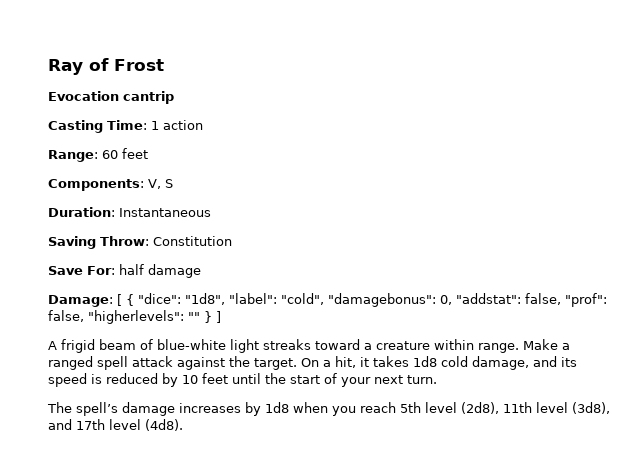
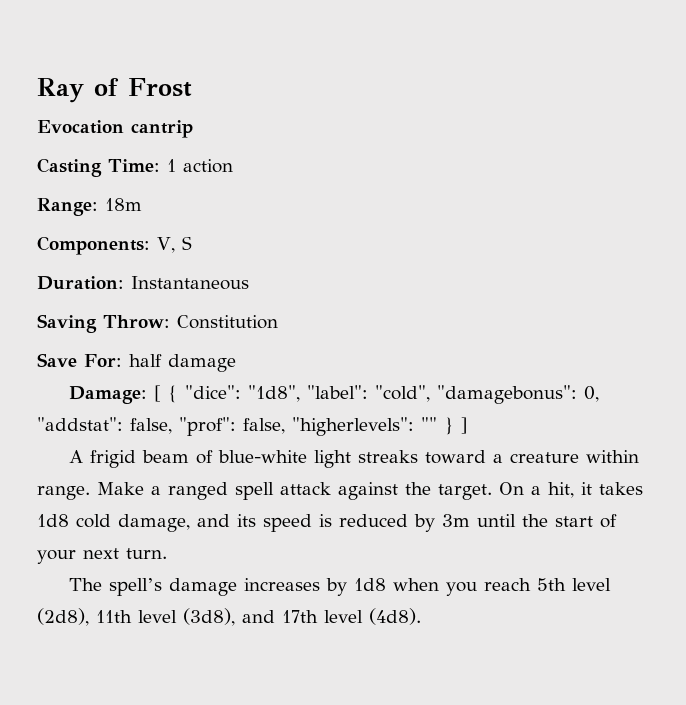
- Range: 60 feet
+ Range: 18m
- On a hit, it takes 1d8 cold damage, and its speed is reduced by 10 feet until the start of your next turn.
+ On a hit, it takes 1d8 cold damage, and its speed is reduced by 3m until the start of your next turn.

